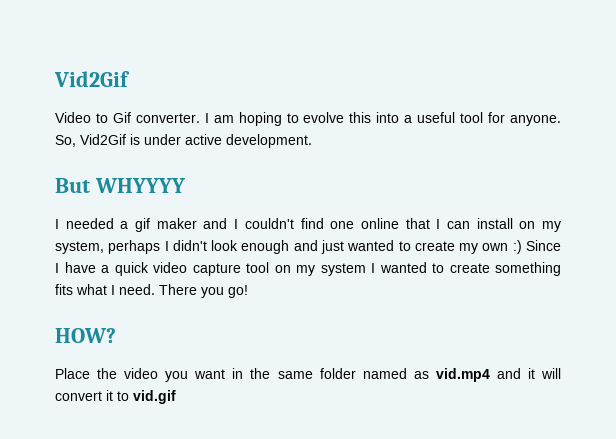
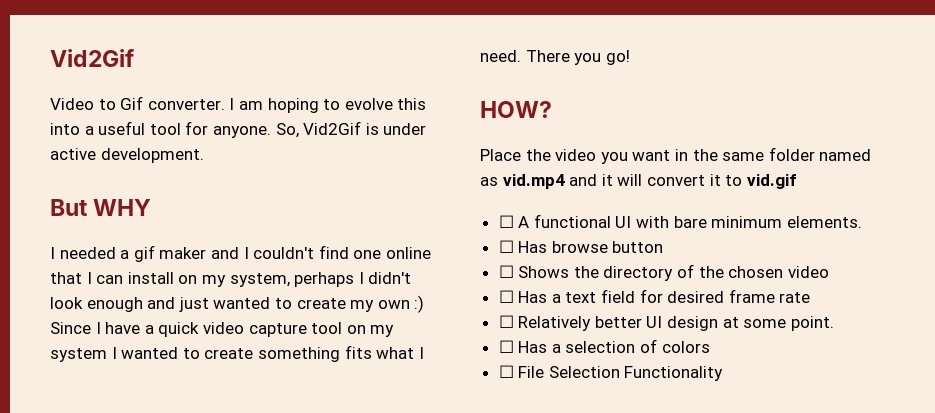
- But WHYYYY
+ But WHY
+ ☐ A functional UI with bare minimum elements.
+ ☐ Has browse button
+ ☐ Shows the directory of the chosen video
+ ☐ Has a text field for desired frame rate
+ ☐ Relatively better UI design at some point.
+ ☐ Has a selection of colors
+ ☐ File Selection Functionality

